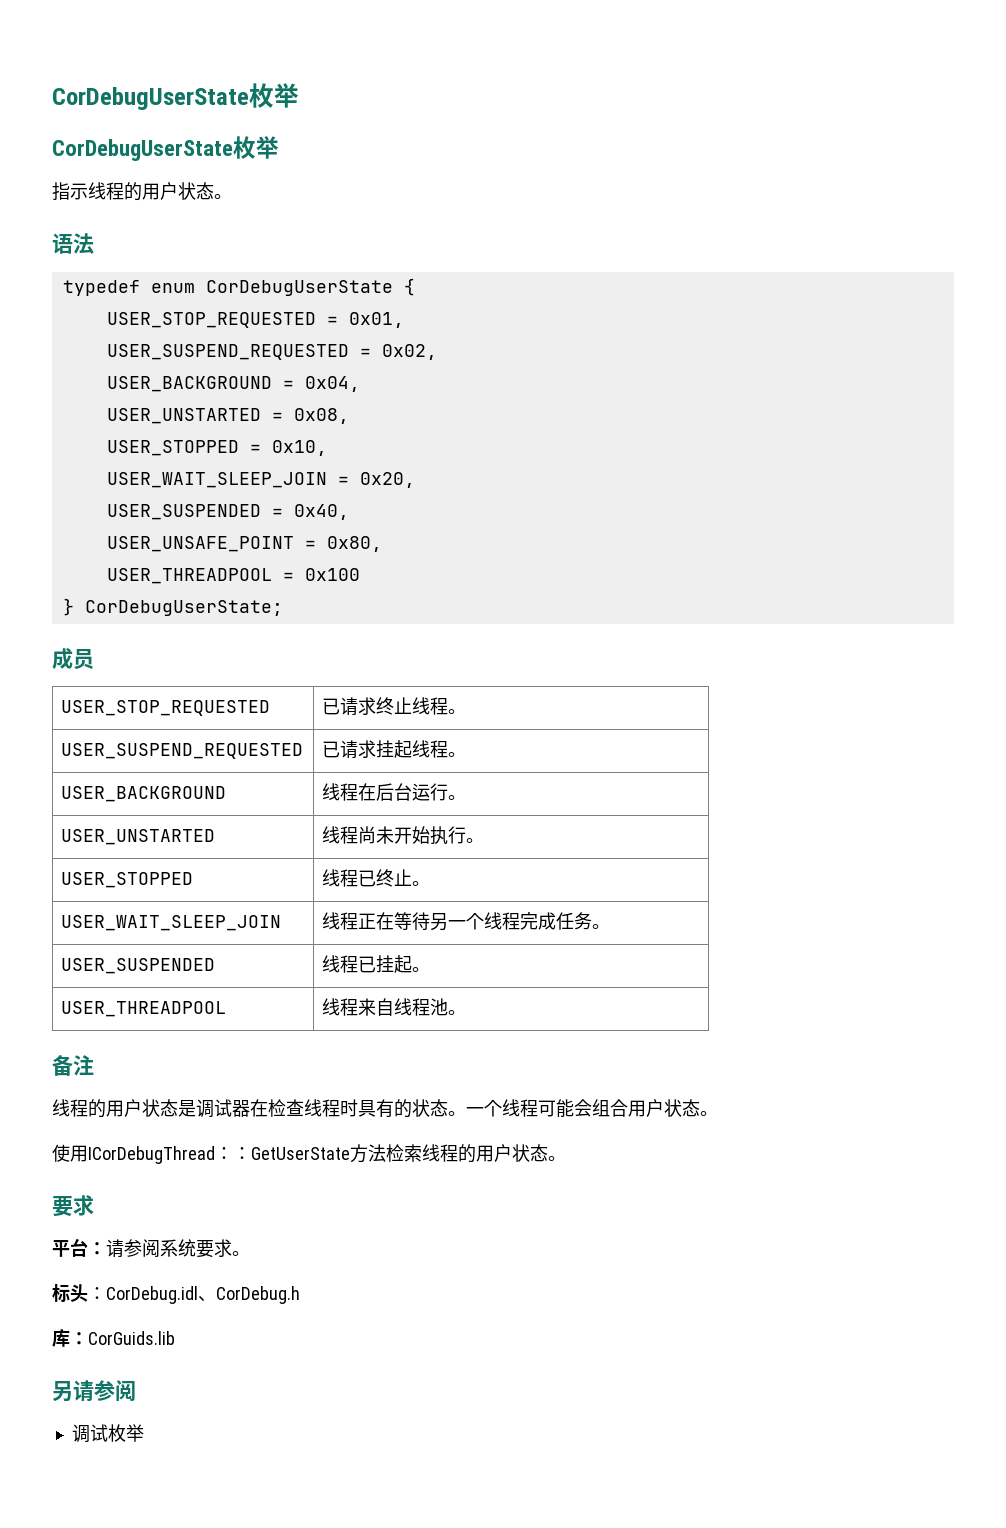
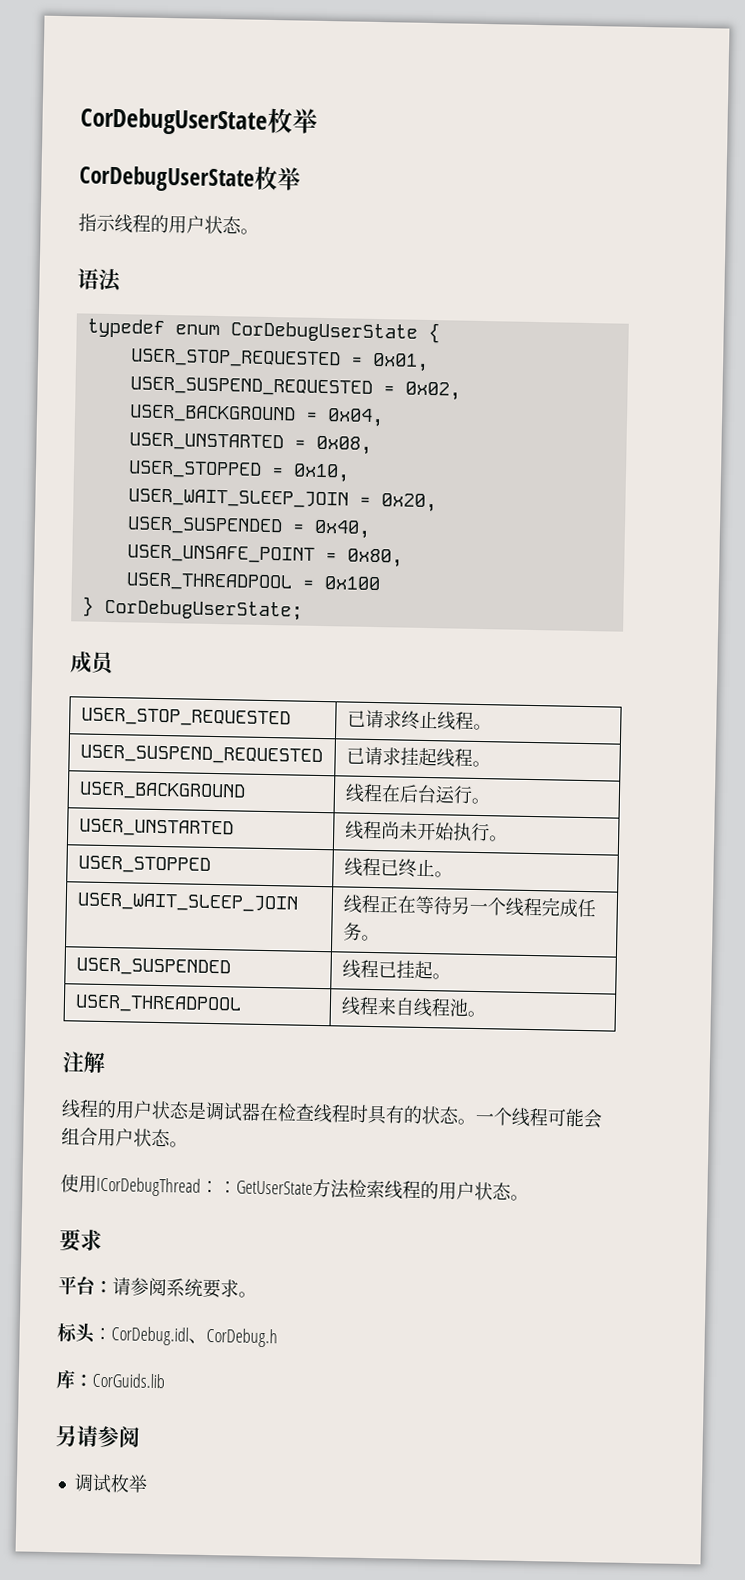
- 备注
+ 注解

